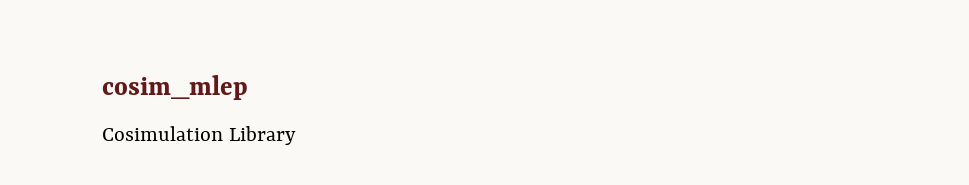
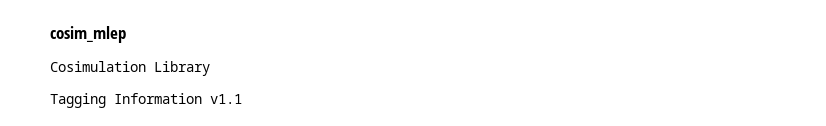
+ Tagging Information v1.1

